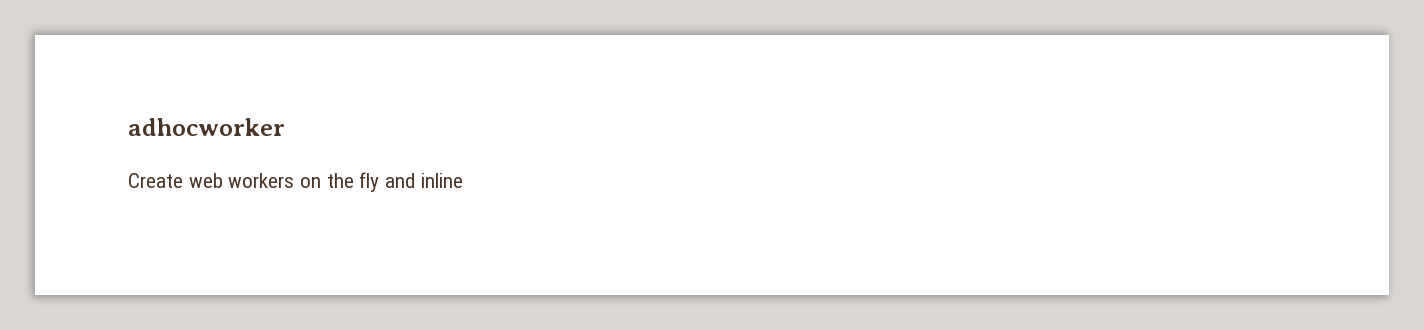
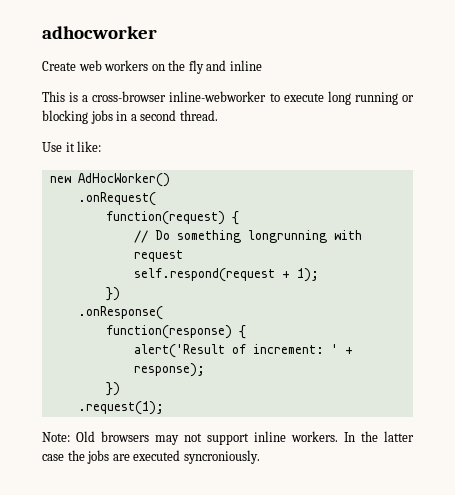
+ This is a cross-browser inline-webworker to execute long running or blocking jobs in a second thread.
+ Use it like:
+ new AdHocWorker()
+ .onRequest(
+ function(request) {
+ // Do something longrunning with request
+ self.respond(request + 1);
+ })
+ .onResponse(
+ function(response) {
+ alert('Result of increment: ' + response);
+ })
+ .request(1);
+ Note: Old browsers may not support inline workers. In the latter case the jobs are executed syncroniously.

